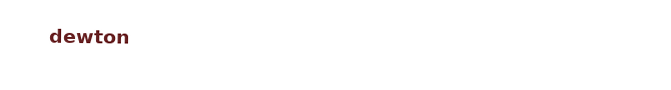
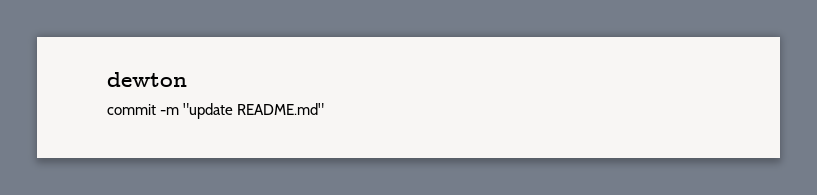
+ commit -m "update README.md"

